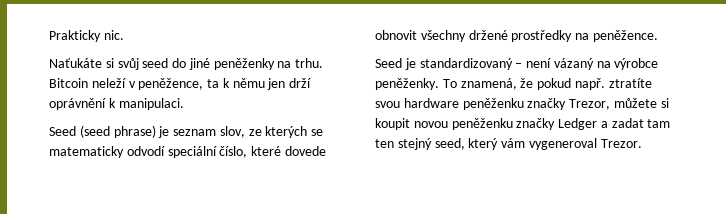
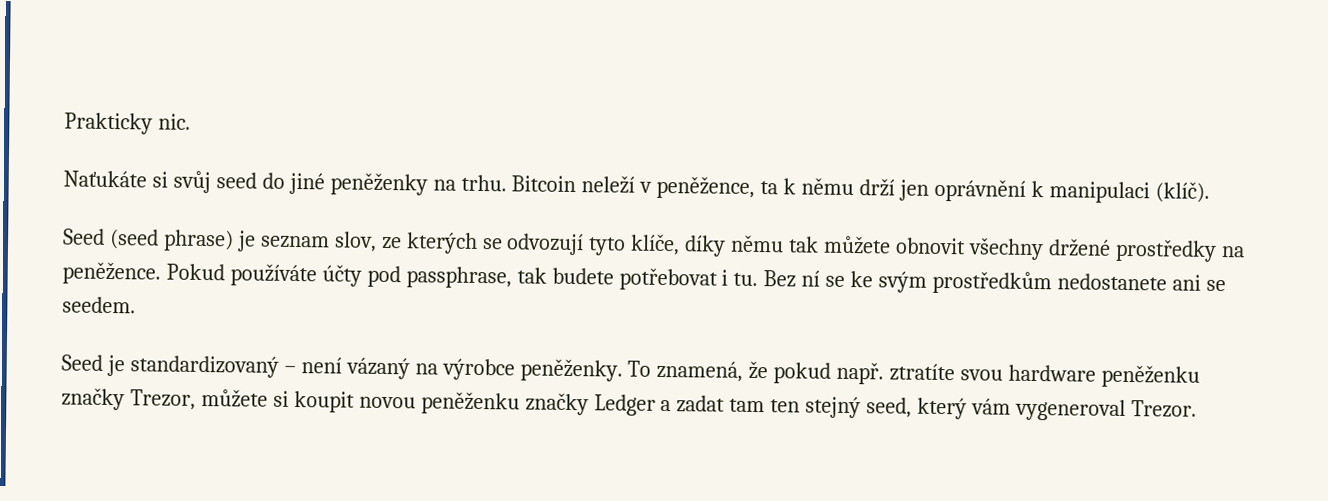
- Bitcoin neleží v peněžence, ta k němu jen drží oprávnění k manipulaci.
+ Bitcoin neleží v peněžence, ta k němu drží jen oprávnění k manipulaci (klíč).
- Seed (seed phrase) je seznam slov, ze kterých se matematicky odvodí speciální číslo, které dovede obnovit všechny držené prostředky na peněžence.
+ Seed (seed phrase) je seznam slov, ze kterých se odvozují tyto klíče, díky němu tak můžete obnovit všechny držené prostředky na peněžence. Pokud používáte účty pod passphrase, tak budete potřebovat i tu. Bez ní se ke svým prostředkům nedostanete ani se seedem.

